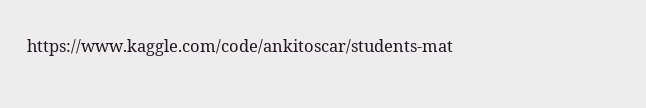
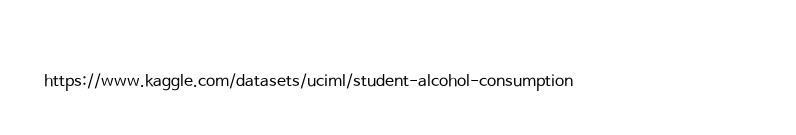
- https://www.kaggle.com/code/ankitoscar/students-mat
+ https://www.kaggle.com/datasets/uciml/student-alcohol-consumption

